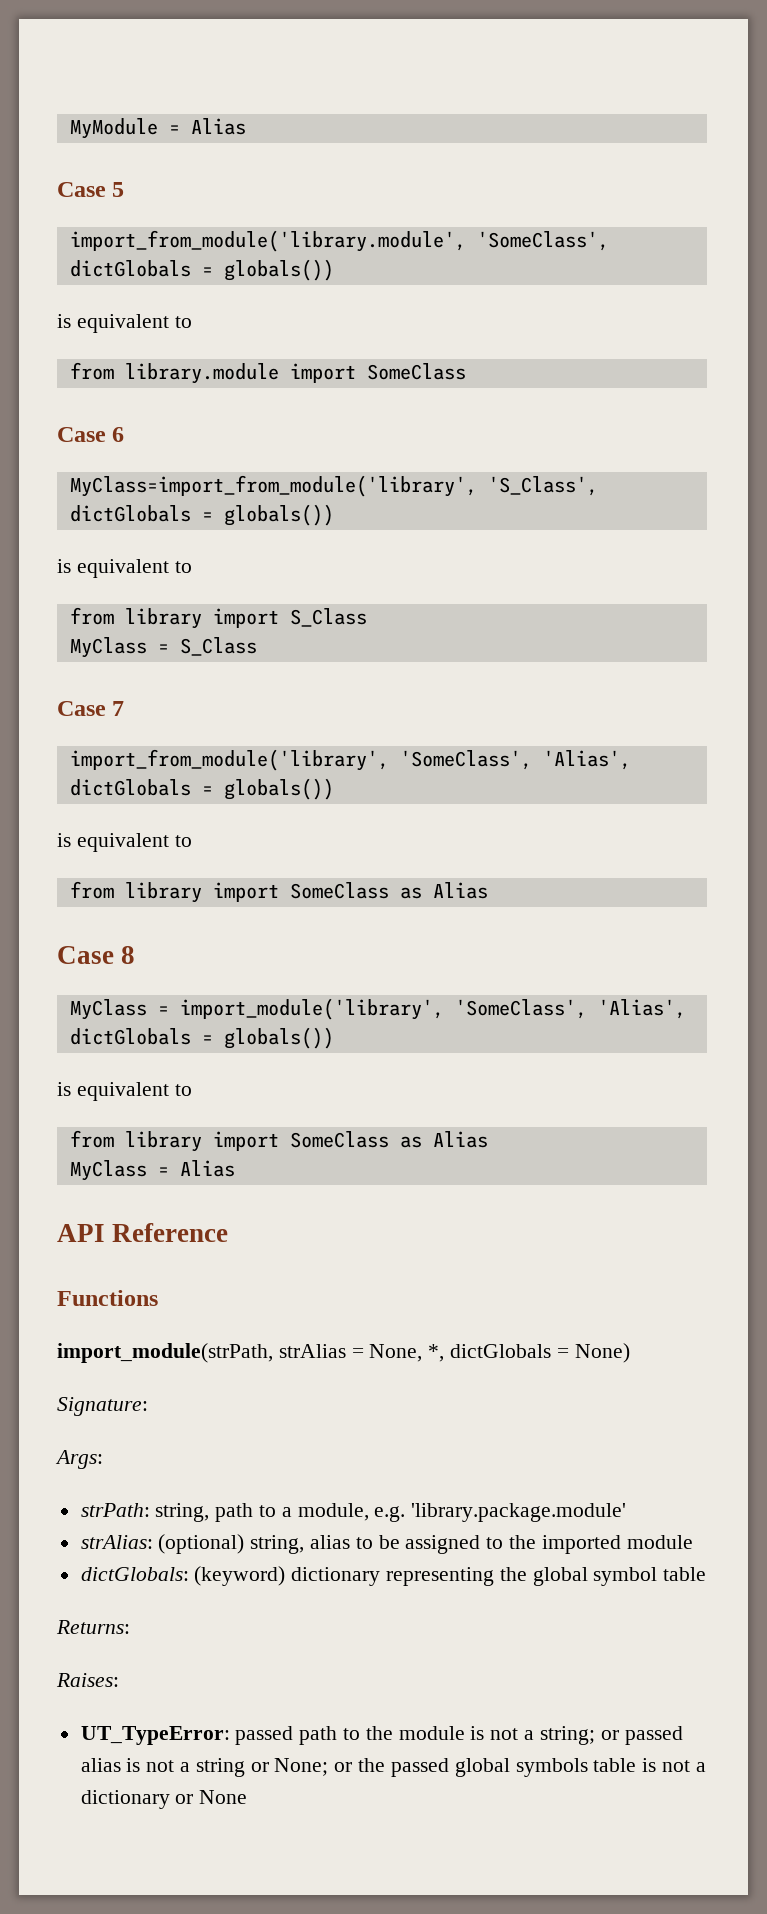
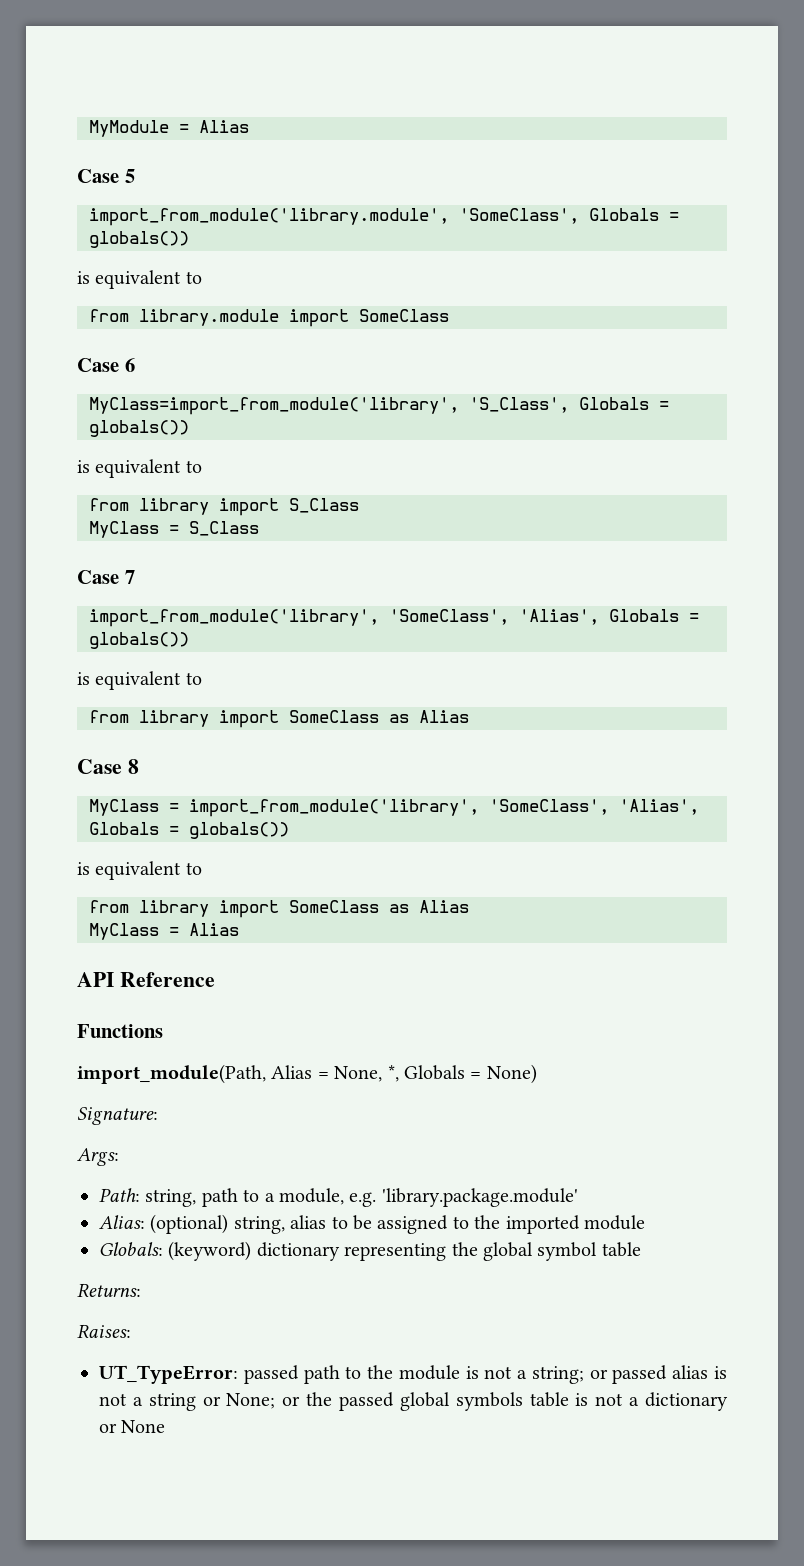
- import_from_module('library.module', 'SomeClass', dictGlobals = globals())
+ import_from_module('library.module', 'SomeClass', Globals = globals())
- MyClass=import_from_module('library', 'S_Class', dictGlobals = globals())
+ MyClass=import_from_module('library', 'S_Class', Globals = globals())
  Case 7
- import_from_module('library', 'SomeClass', 'Alias', dictGlobals = globals())
+ import_from_module('library', 'SomeClass', 'Alias', Globals = globals())
- MyClass = import_module('library', 'SomeClass', 'Alias', dictGlobals = globals())
+ MyClass = import_from_module('library', 'SomeClass', 'Alias', Globals = globals())
- import_module(strPath, strAlias = None, *, dictGlobals = None)
+ import_module(Path, Alias = None, *, Globals = None)
- strPath: string, path to a module, e.g. 'library.package.module'
+ Path: string, path to a module, e.g. 'library.package.module'
- strAlias: (optional) string, alias to be assigned to the imported module
+ Alias: (optional) string, alias to be assigned to the imported module
- dictGlobals: (keyword) dictionary representing the global symbol table
+ Globals: (keyword) dictionary representing the global symbol table

